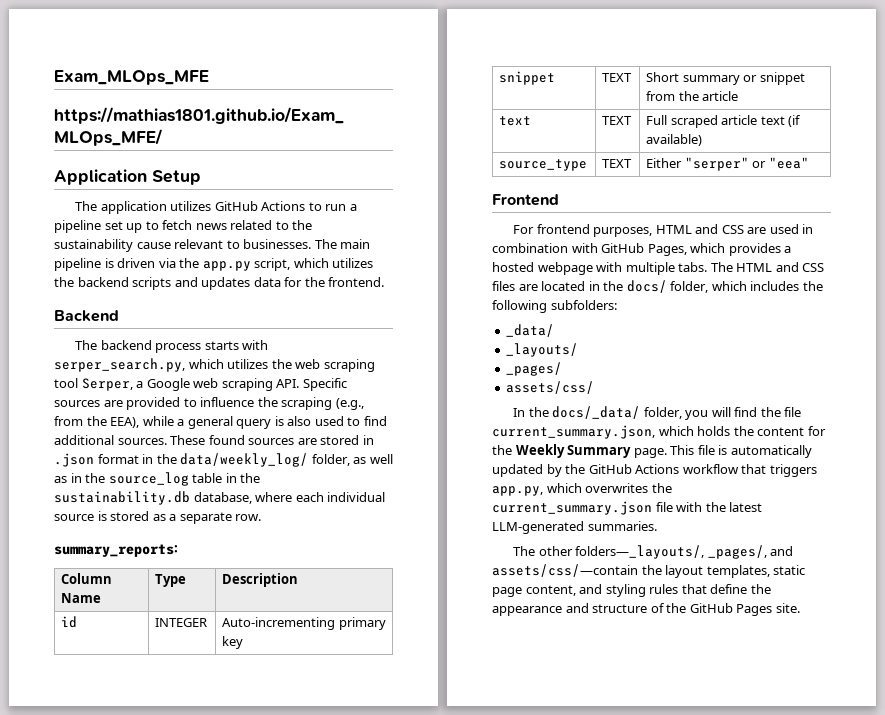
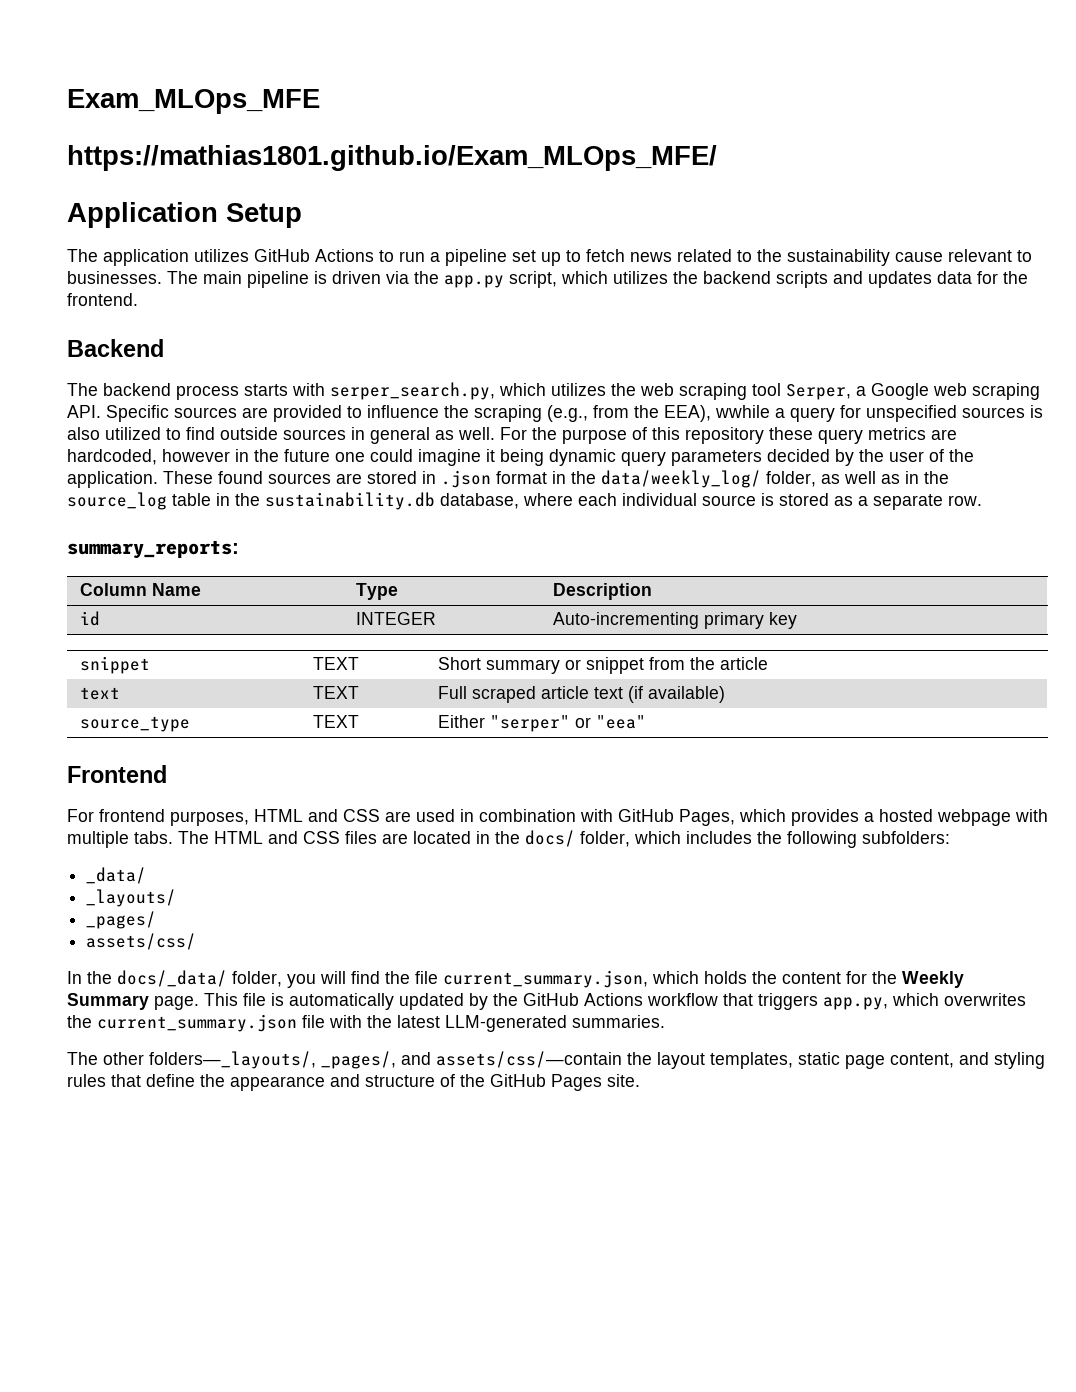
- The backend process starts with serper_search.py, which utilizes the web scraping tool Serper, a Google web scraping API. Specific sources are provided to influence the scraping (e.g., from the EEA), while a general query is also used to find additional sources.
+ The backend process starts with serper_search.py, which utilizes the web scraping tool Serper, a Google web scraping API. Specific sources are provided to influence the scraping (e.g., from the EEA), wwhile a query for unspecified sources is also utilized to find outside sources in general as well. For the purpose of this repository these query metrics are hardcoded, however in the future one could imagine it being dynamic query parameters decided by the user of the application.

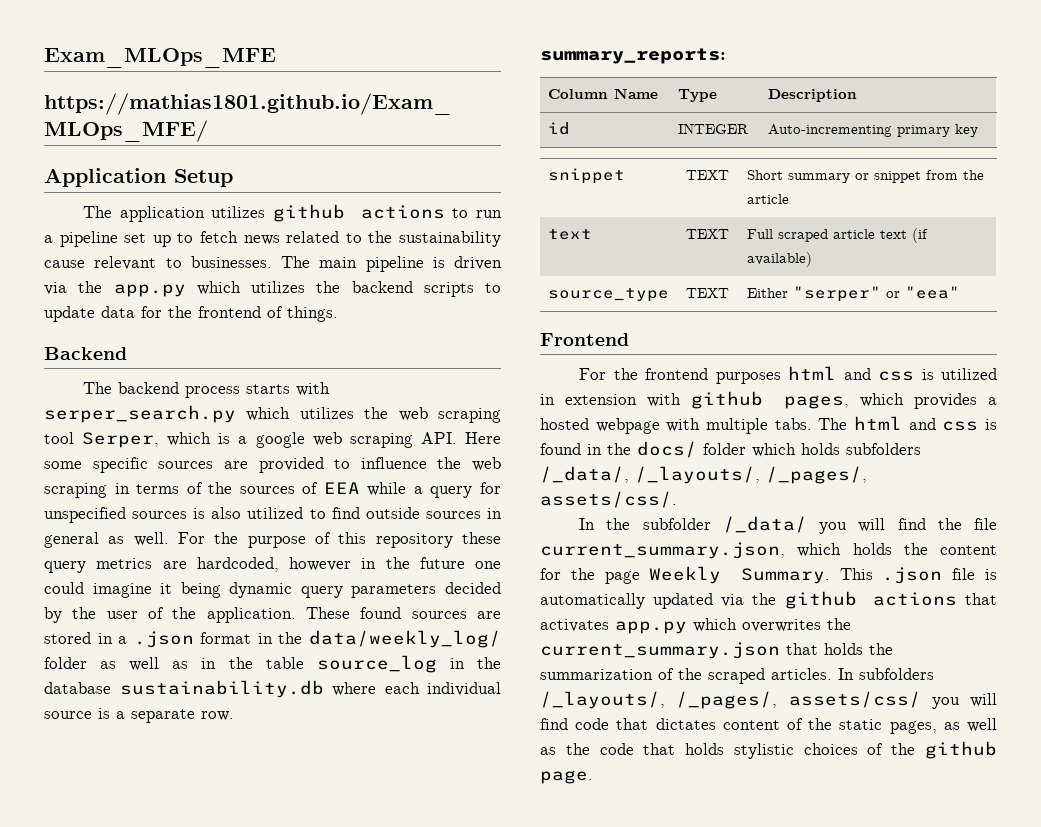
- The application utilizes GitHub Actions to run a pipeline set up to fetch news related to the sustainability cause relevant to businesses.
+ The application utilizes github actions to run a pipeline set up to fetch news related to the sustainability cause relevant to businesses.
- The main pipeline is driven via the app.py script, which utilizes the backend scripts and updates data for the frontend.
+ The main pipeline is driven via the app.py which utilizes the backend scripts to update data for the frontend of things.
- The backend process starts with serper_search.py, which utilizes the web scraping tool Serper, a Google web scraping API. Specific sources are provided to influence the scraping (e.g., from the EEA), wwhile a query for unspecified sources is also utilized to find outside sources in general as well.
+ The backend process starts with serper_search.py which utilizes the web scraping tool Serper, which is a google web scraping API. Here some specific sources are provided to influence the web scraping in terms of the sources of EEA while a query for unspecified sources is also utilized to find outside sources in general as well.
- These found sources are stored in .json format in the data/weekly_log/ folder, as well as in the source_log table in the sustainability.db database, where each individual source is stored as a separate row.
+ These found sources are stored in a .json format in the data/weekly_log/ folder as well as in the table source_log in the database sustainability.db where each individual source is a separate row.
- For frontend purposes, HTML and CSS are used in combination with GitHub Pages, which provides a hosted webpage with multiple tabs.
+ For the frontend purposes html and css is utilized in extension with github pages, which provides a hosted webpage with multiple tabs.
- The HTML and CSS files are located in the docs/ folder, which includes the following subfolders:
- _data/
- _layouts/
- _pages/
- assets/css/
+ The html and css is found in the docs/ folder which holds subfolders /_data/, /_layouts/, /_pages/, assets/css/.
- In the docs/_data/ folder, you will find the file current_summary.json, which holds the content for the Weekly Summary page. This file is automatically updated by the GitHub Actions workflow that triggers app.py, which overwrites the current_summary.json file with the latest LLM-generated summaries.
- The other folders—_layouts/, _pages/, and assets/css/—contain the layout templates, static page content, and styling rules that define the appearance and structure of the GitHub Pages site.
+ In the subfolder /_data/ you will find the file current_summary.json, which holds the content for the page Weekly Summary. This .json file is automatically updated via the github actions that activates app.py which overwrites the current_summary.json that holds the summarization of the scraped articles. In subfolders /_layouts/, /_pages/, assets/css/ you will find code that dictates content of the static pages, as well as the code that holds stylistic choices of the github page.

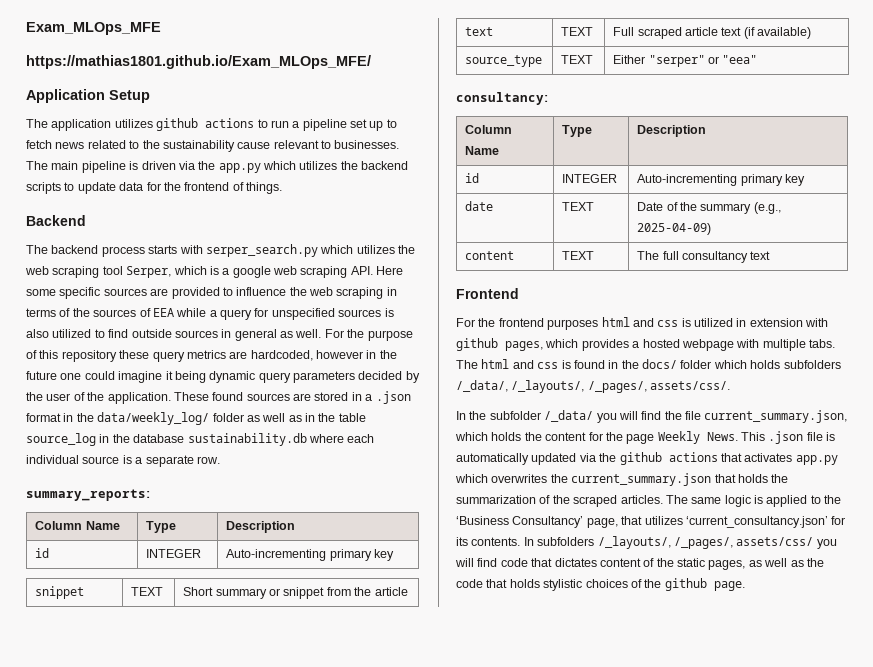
+ consultancy:
+ Column Name | Type | Description
+ id | INTEGER | Auto-incrementing primary key
+ date | TEXT | Date of the summary (e.g., 2025-04-09)
+ content | TEXT | The full consultancy text
- In the subfolder /_data/ you will find the file current_summary.json, which holds the content for the page Weekly Summary.
+ In the subfolder /_data/ you will find the file current_summary.json, which holds the content for the page Weekly News.
+ The same logic is applied to the ‘Business Consultancy’ page, that utilizes ‘current_consultancy.json’ for its contents.

